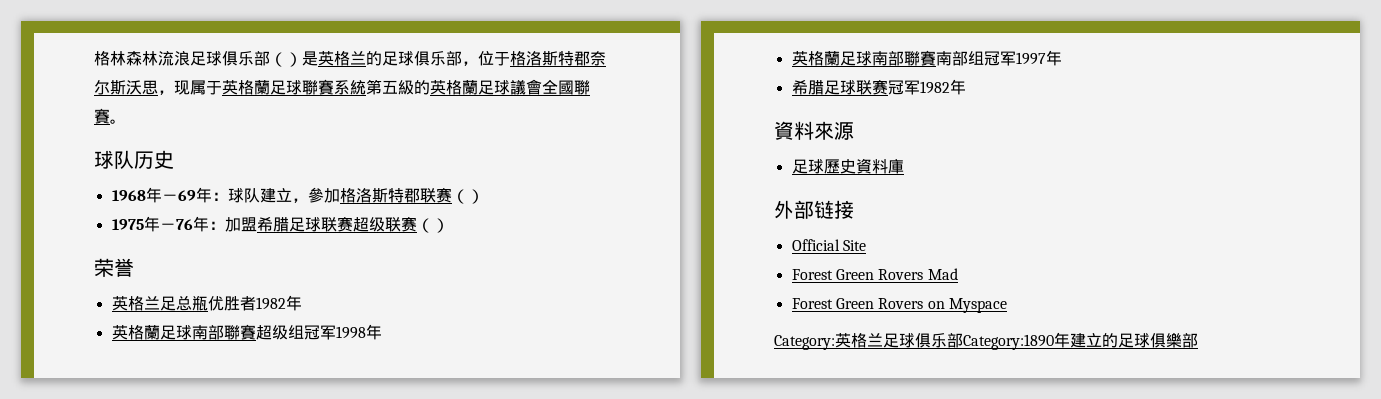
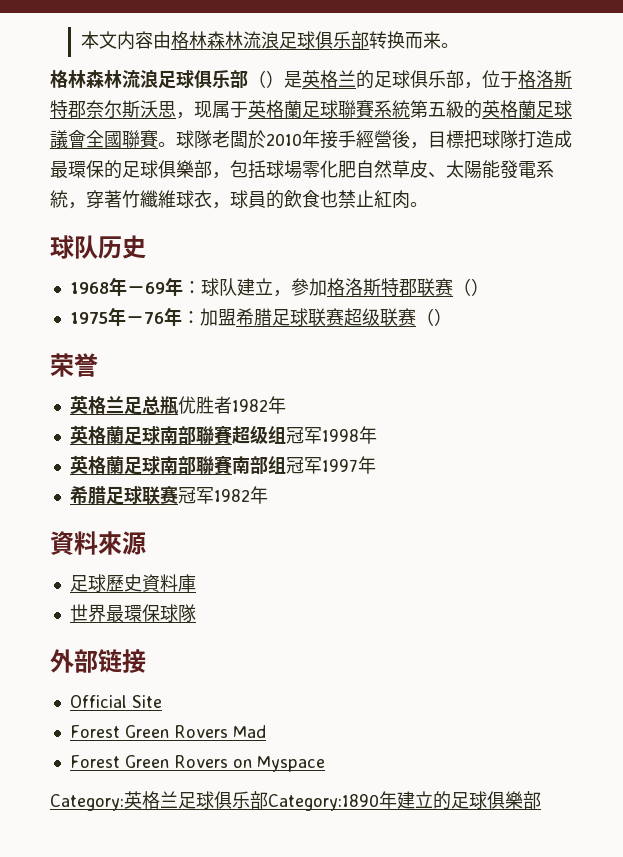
+ 本文内容由格林森林流浪足球俱乐部转换而来。
+ 球隊老闆於2010年接手經營後，目標把球隊打造成最環保的足球俱樂部，包括球場零化肥自然草皮、太陽能發電系統，穿著竹纖維球衣，球員的飲食也禁止紅肉。
+ 世界最環保球隊

